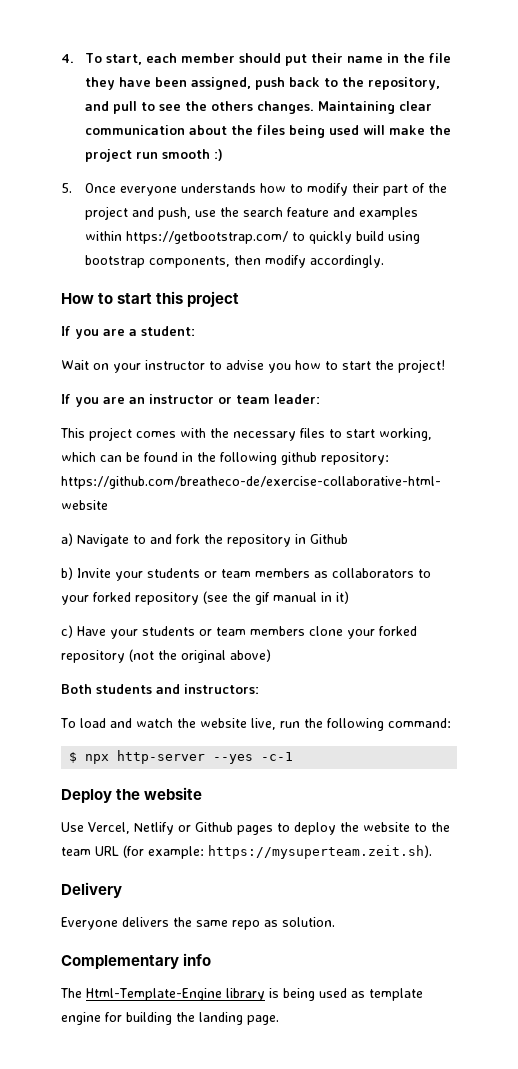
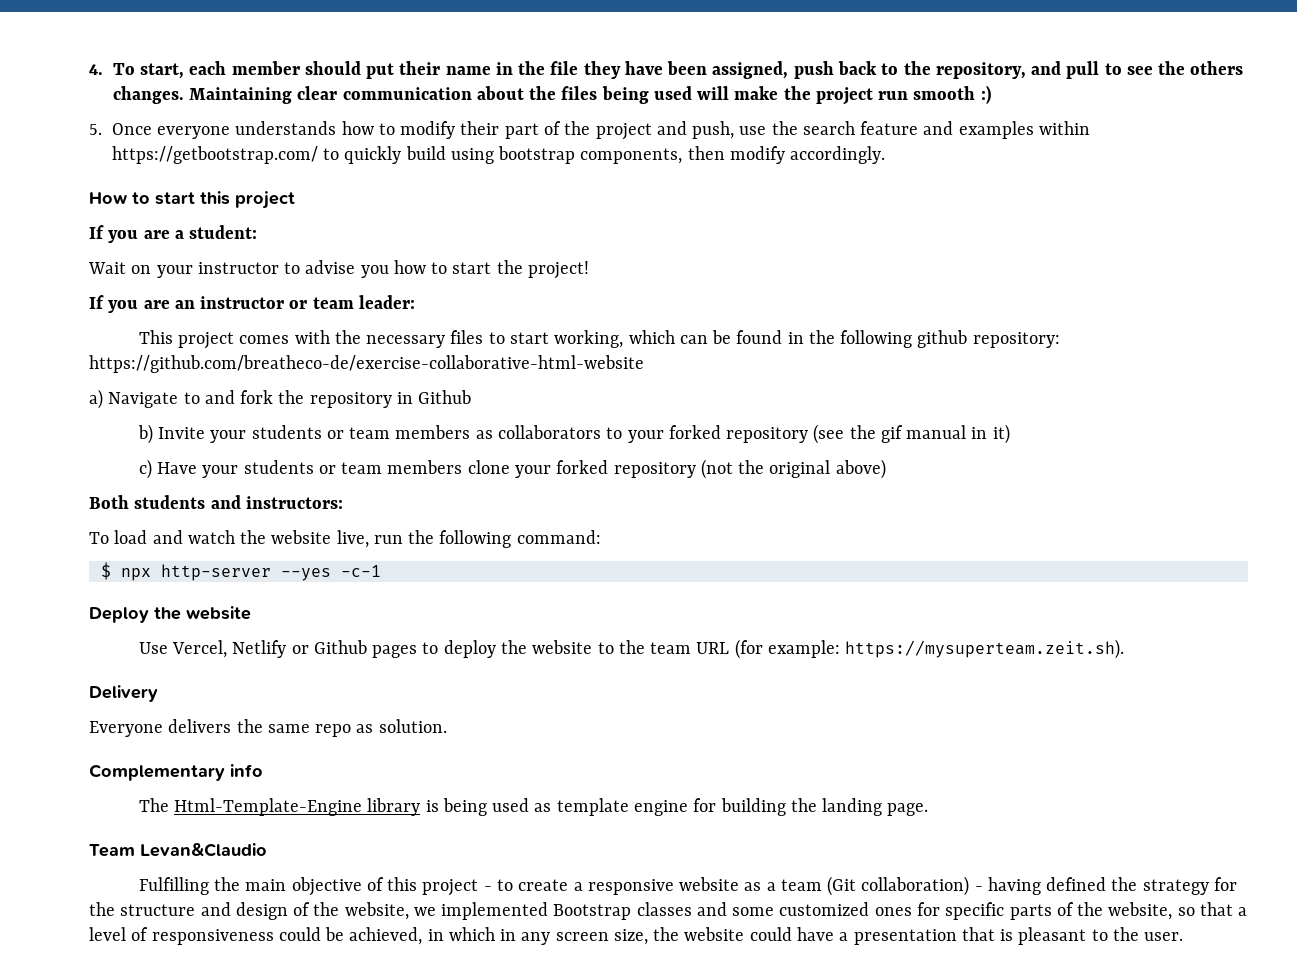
+ Team Levan&Claudio
+ Fulfilling the main objective of this project - to create a responsive website as a team (Git collaboration) - having defined the strategy for the structure and design of the website, we implemented Bootstrap classes and some customized ones for specific parts of the website, so that a level of responsiveness could be achieved, in which in any screen size, the website could have a presentation that is pleasant to the user.

